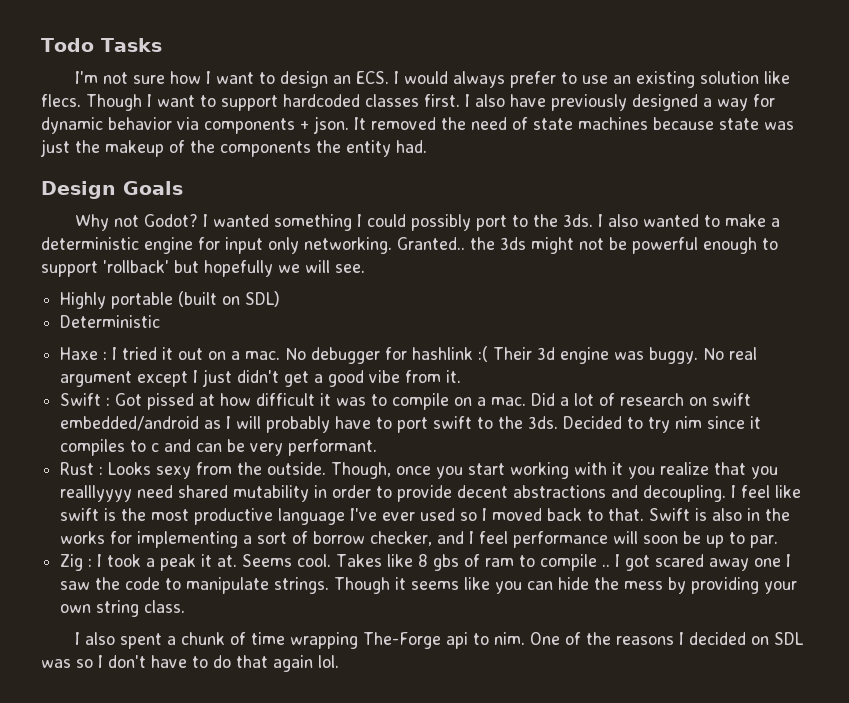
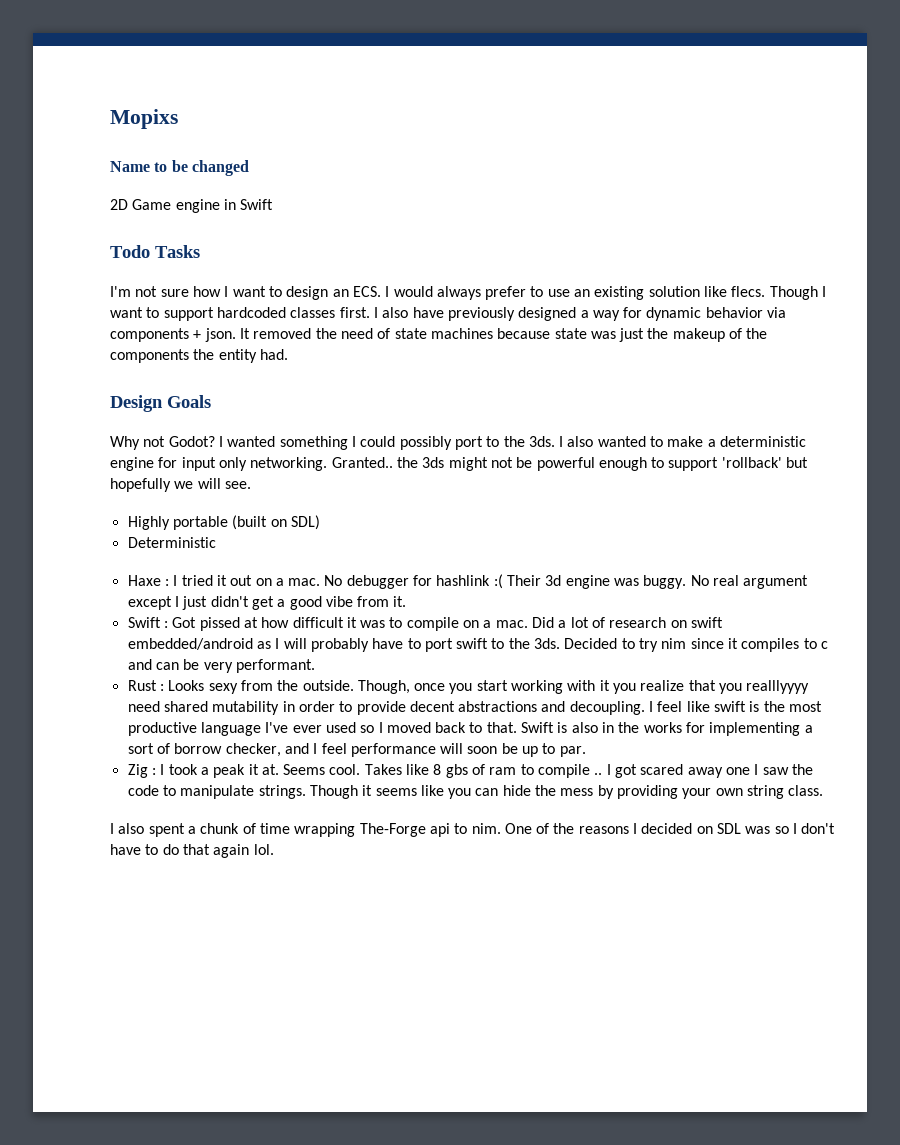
+ Mopixs
+ Name to be changed
+ 2D Game engine in Swift

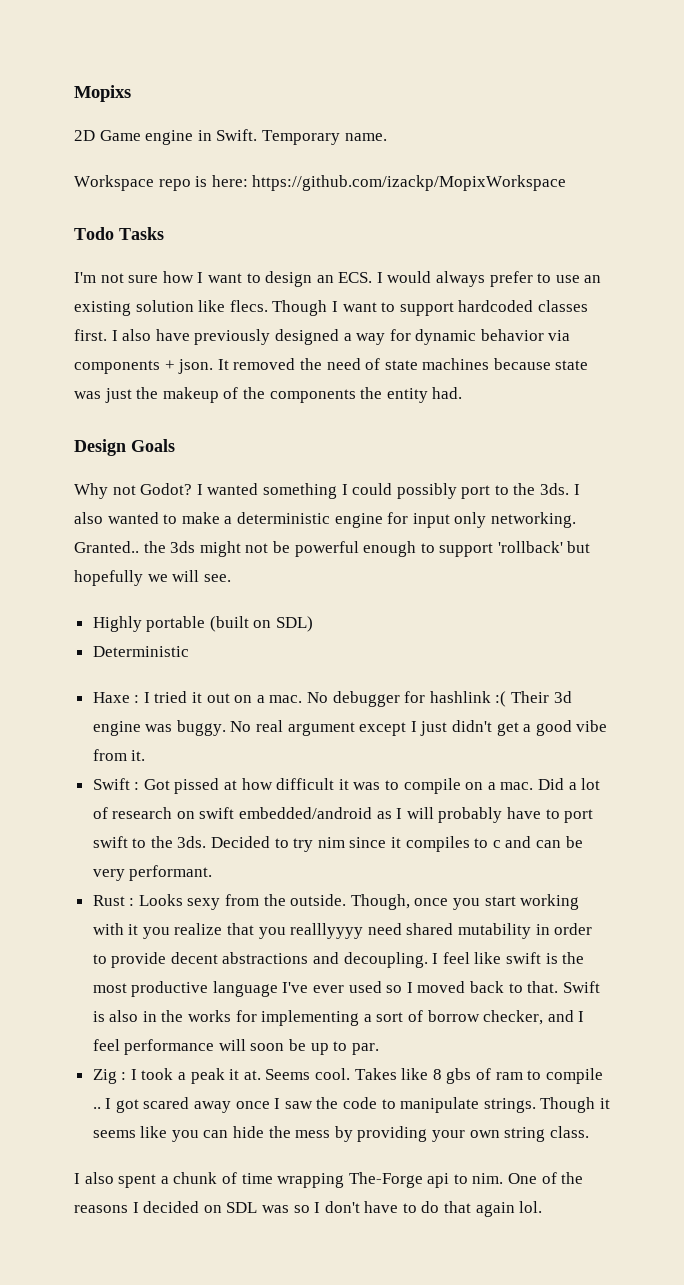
- Name to be changed
- 2D Game engine in Swift
+ 2D Game engine in Swift. Temporary name.
+ Workspace repo is here: https://github.com/izackp/MopixWorkspace
- I got scared away one I saw the code to manipulate strings.
+ I got scared away once I saw the code to manipulate strings.

